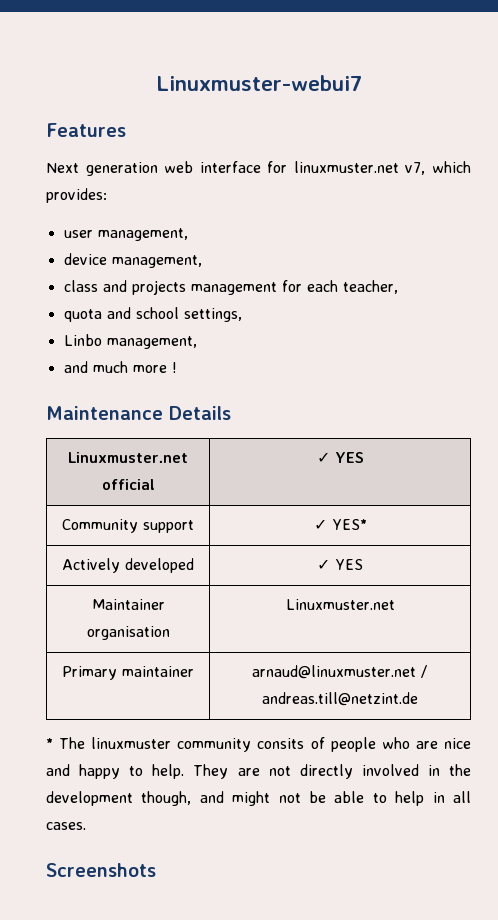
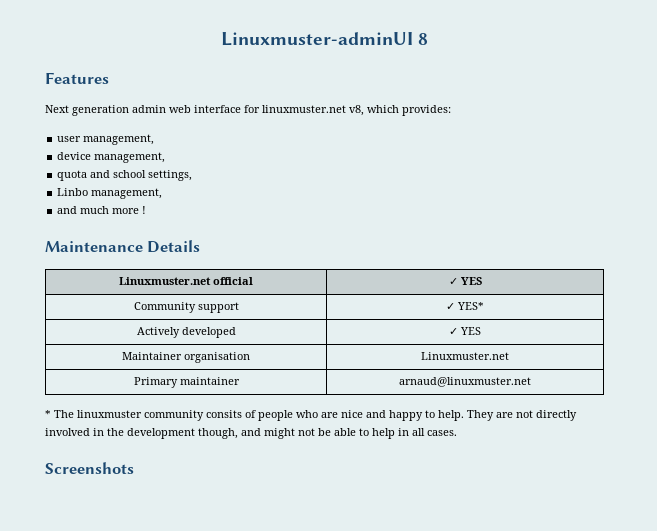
- Linuxmuster-webui7
+ Linuxmuster-adminUI 8
- Next generation web interface for linuxmuster.net v7, which provides:
+ Next generation admin web interface for linuxmuster.net v8, which provides:
- class and projects management for each teacher,
- Primary maintainer | arnaud@linuxmuster.net / andreas.till@netzint.de
+ Primary maintainer | arnaud@linuxmuster.net

